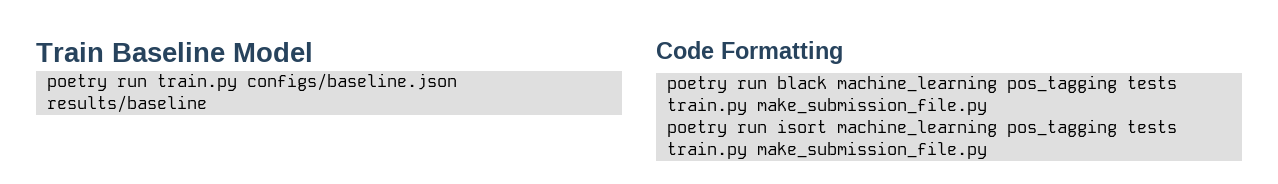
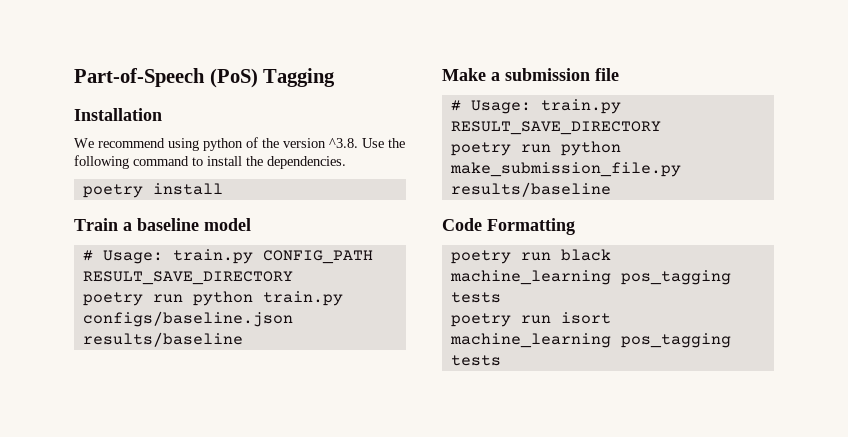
- Train Baseline Model
- poetry run train.py configs/baseline.json results/baseline
+ Part-of-Speech (PoS) Tagging
+ Installation
+ We recommend using python of the version ^3.8. Use the following command to install the dependencies.
+ poetry install
+ Train a baseline model
+ # Usage: train.py CONFIG_PATH RESULT_SAVE_DIRECTORY
+ poetry run python train.py configs/baseline.json results/baseline
+ Make a submission file
+ # Usage: train.py RESULT_SAVE_DIRECTORY
+ poetry run python make_submission_file.py results/baseline
- poetry run black machine_learning pos_tagging tests train.py make_submission_file.py
+ poetry run black machine_learning pos_tagging tests
- poetry run isort machine_learning pos_tagging tests train.py make_submission_file.py
+ poetry run isort machine_learning pos_tagging tests

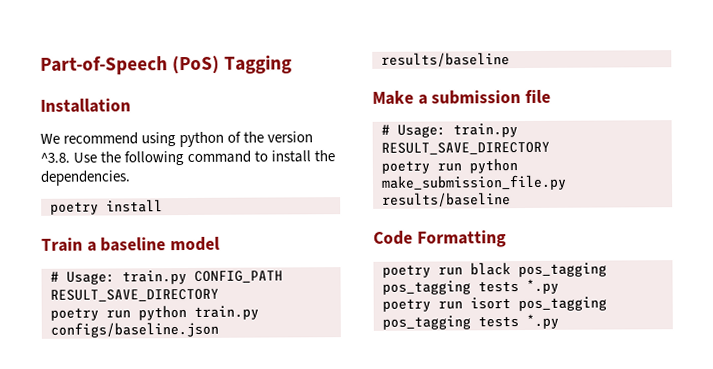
- poetry run black machine_learning pos_tagging tests
+ poetry run black pos_tagging pos_tagging tests *.py
- poetry run isort machine_learning pos_tagging tests
+ poetry run isort pos_tagging pos_tagging tests *.py

